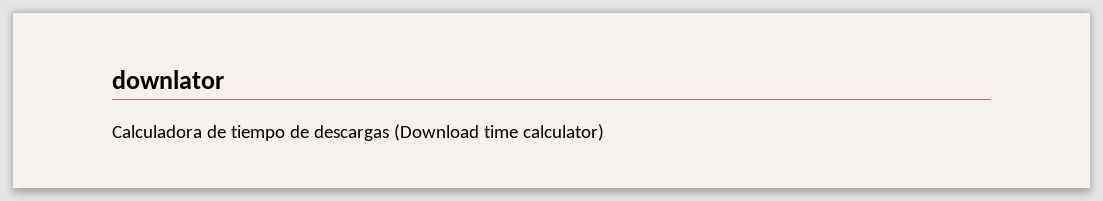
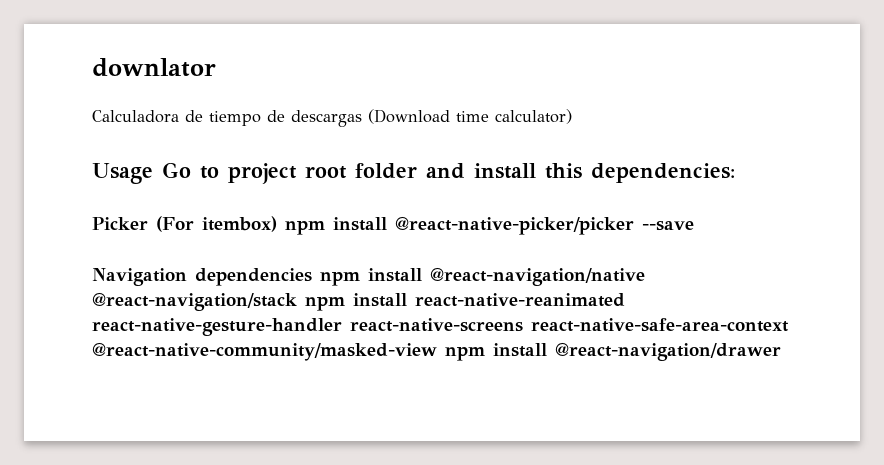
+ Usage Go to project root folder and install this dependencies:
+ Picker (For itembox) npm install @react-native-picker/picker --save
+ Navigation dependencies npm install @react-navigation/native @react-navigation/stack npm install react-native-reanimated react-native-gesture-handler react-native-screens react-native-safe-area-context @react-native-community/masked-view npm install @react-navigation/drawer

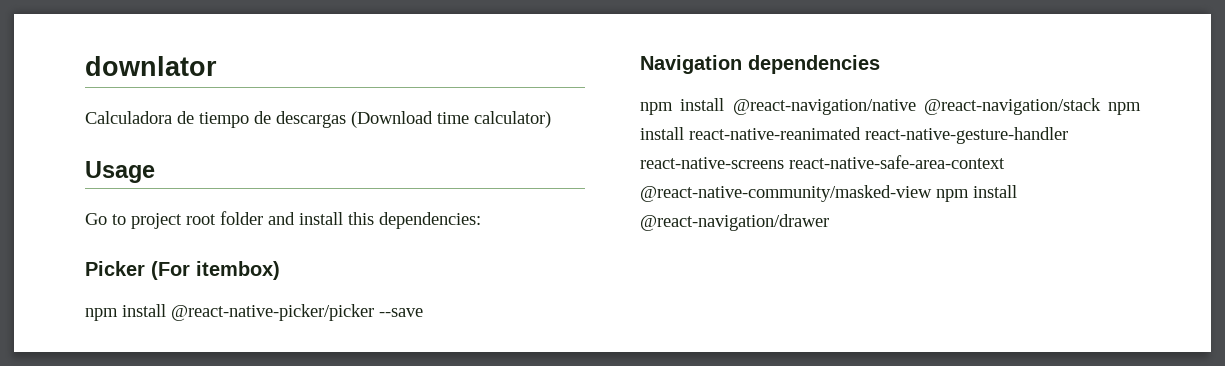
- Usage Go to project root folder and install this dependencies:
+ Usage
+ Go to project root folder and install this dependencies:
- Picker (For itembox) npm install @react-native-picker/picker --save
+ Picker (For itembox)
+ npm install @react-native-picker/picker --save
- Navigation dependencies npm install @react-navigation/native @react-navigation/stack npm install react-native-reanimated react-native-gesture-handler react-native-screens react-native-safe-area-context @react-native-community/masked-view npm install @react-navigation/drawer
+ Navigation dependencies
+ npm install @react-navigation/native @react-navigation/stack npm install react-native-reanimated react-native-gesture-handler react-native-screens react-native-safe-area-context @react-native-community/masked-view npm install @react-navigation/drawer

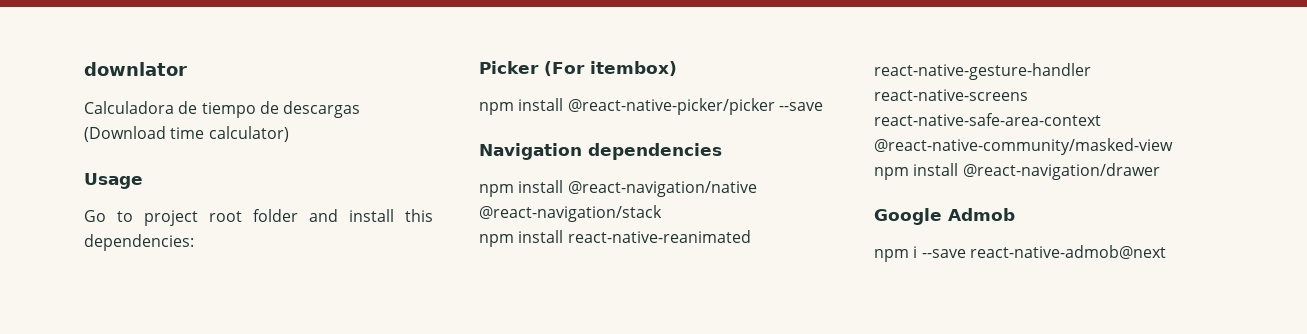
- npm install @react-navigation/native @react-navigation/stack npm install react-native-reanimated react-native-gesture-handler react-native-screens react-native-safe-area-context @react-native-community/masked-view npm install @react-navigation/drawer
+ npm install @react-navigation/native @react-navigation/stack
+ npm install react-native-reanimated react-native-gesture-handler react-native-screens react-native-safe-area-context @react-native-community/masked-view
+ npm install @react-navigation/drawer
+ Google Admob
+ npm i --save react-native-admob@next

